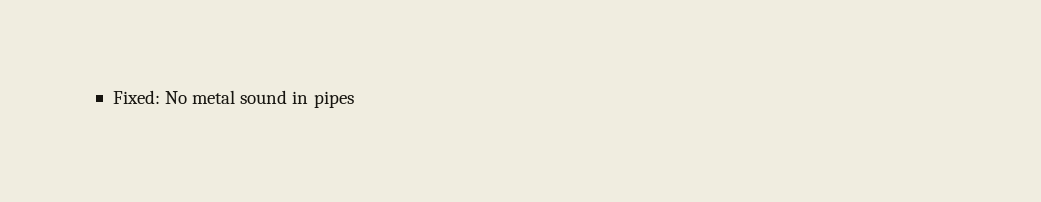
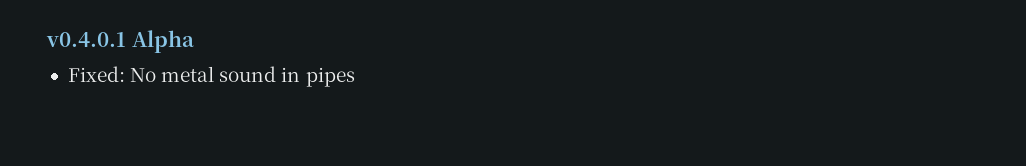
+ v0.4.0.1 Alpha

